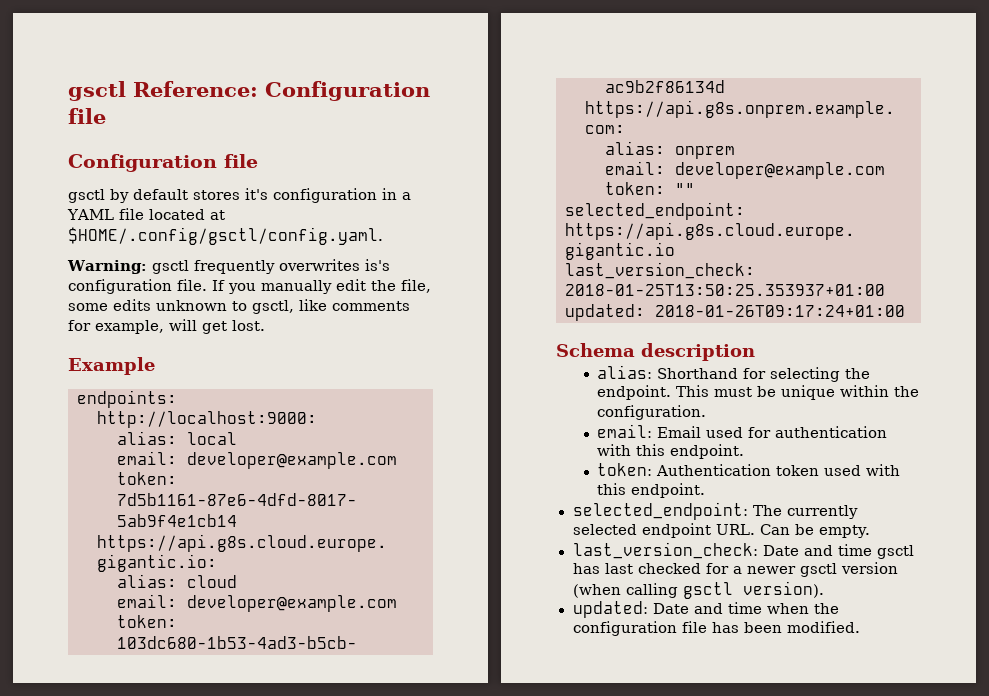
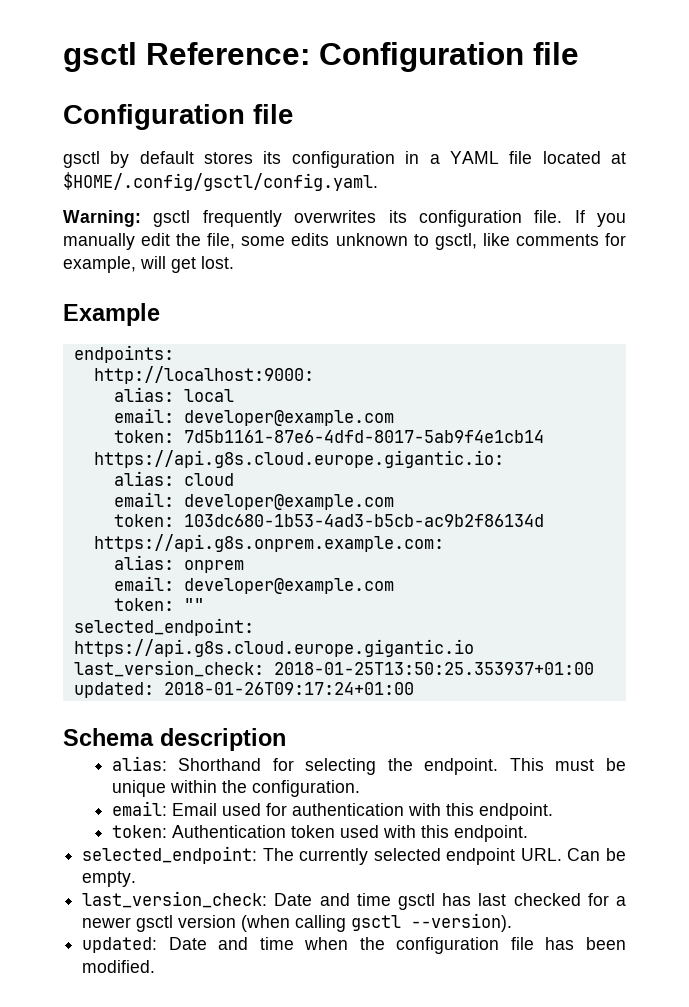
- gsctl by default stores it's configuration in a YAML file located at $HOME/.config/gsctl/config.yaml.
+ gsctl by default stores its configuration in a YAML file located at $HOME/.config/gsctl/config.yaml.
- Warning: gsctl frequently overwrites is's configuration file.
+ Warning: gsctl frequently overwrites its configuration file.
- last_version_check: Date and time gsctl has last checked for a newer gsctl version (when calling gsctl version).
+ last_version_check: Date and time gsctl has last checked for a newer gsctl version (when calling gsctl --version).

